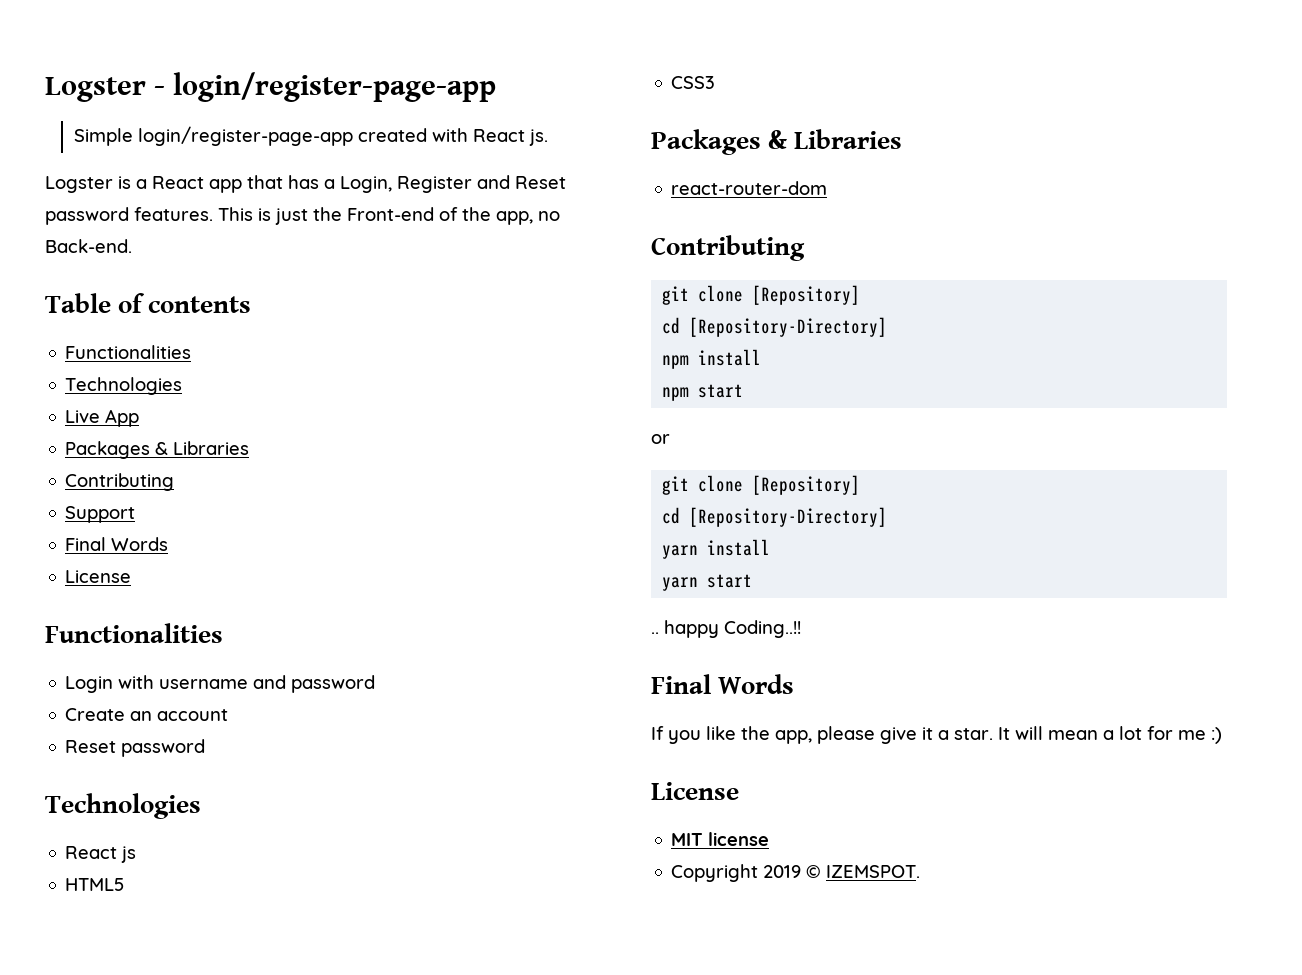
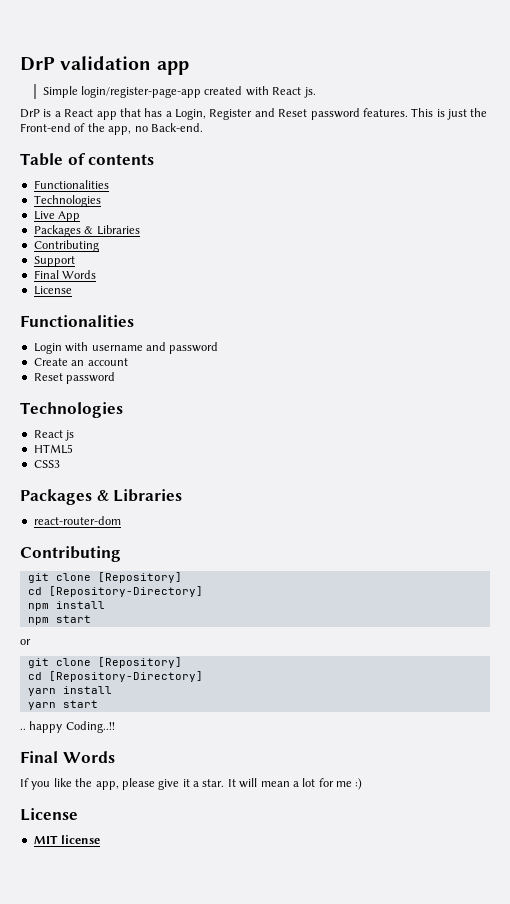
- Logster - login/register-page-app
+ DrP validation app
- Logster is a React app that has a Login, Register and Reset password features.
+ DrP is a React app that has a Login, Register and Reset password features.
- Copyright 2019 © IZEMSPOT.

